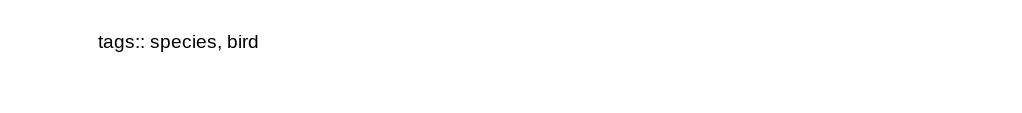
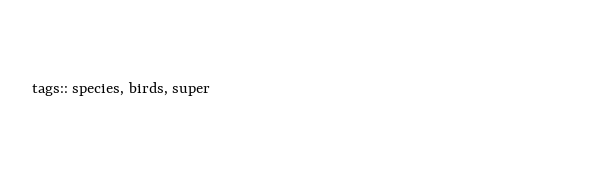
- tags:: species, bird
+ tags:: species, birds, super

